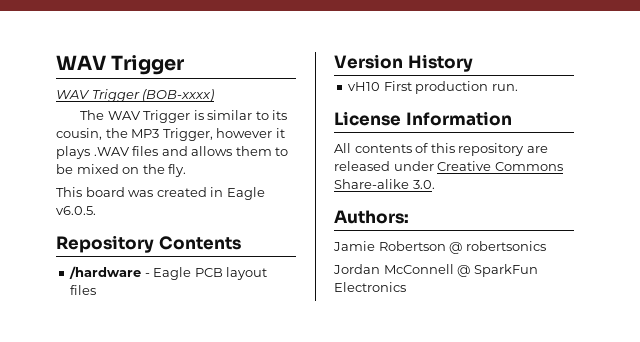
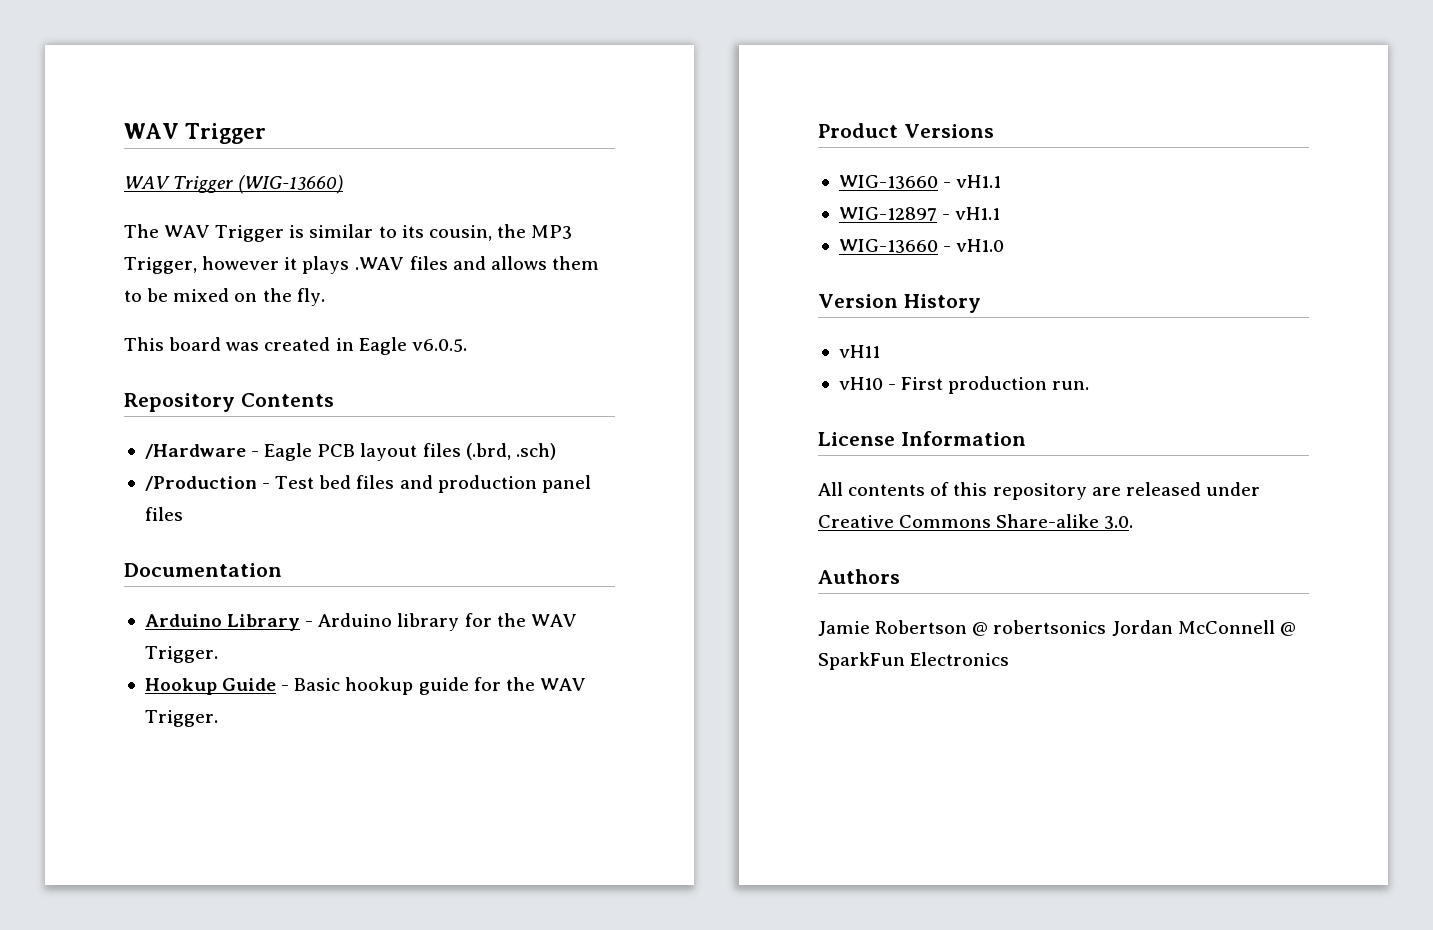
- WAV Trigger (BOB-xxxx)
+ WAV Trigger (WIG-13660)
- /hardware - Eagle PCB layout files
+ /Hardware - Eagle PCB layout files (.brd, .sch)
+ /Production - Test bed files and production panel files
+ Documentation
+ Arduino Library - Arduino library for the WAV Trigger.
+ Hookup Guide - Basic hookup guide for the WAV Trigger.
+ Product Versions
+ WIG-13660 - vH1.1
+ WIG-12897 - vH1.1
+ WIG-13660 - vH1.0
+ vH11
- vH10 First production run.
+ vH10 - First production run.
- Authors:
+ Authors
- Jamie Robertson @ robertsonics
- Jordan McConnell @ SparkFun Electronics
+ Jamie Robertson @ robertsonics Jordan McConnell @ SparkFun Electronics

